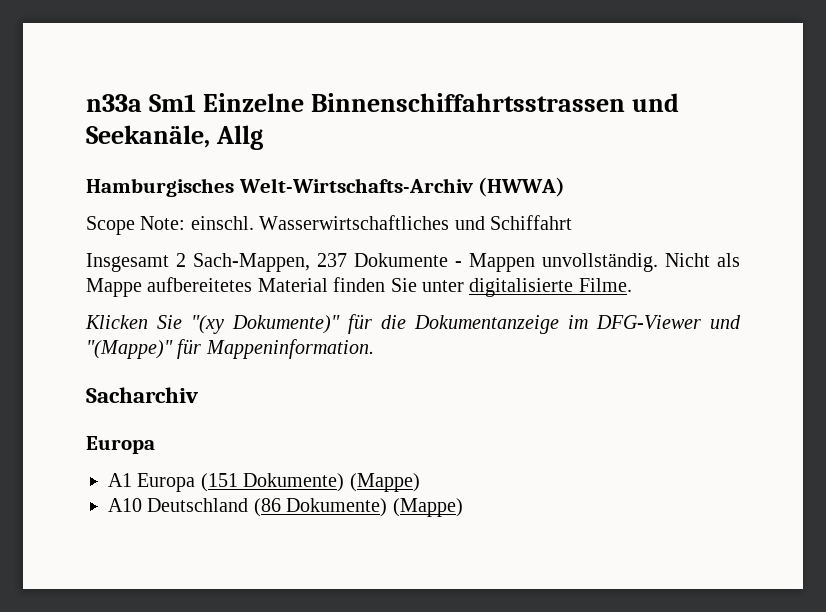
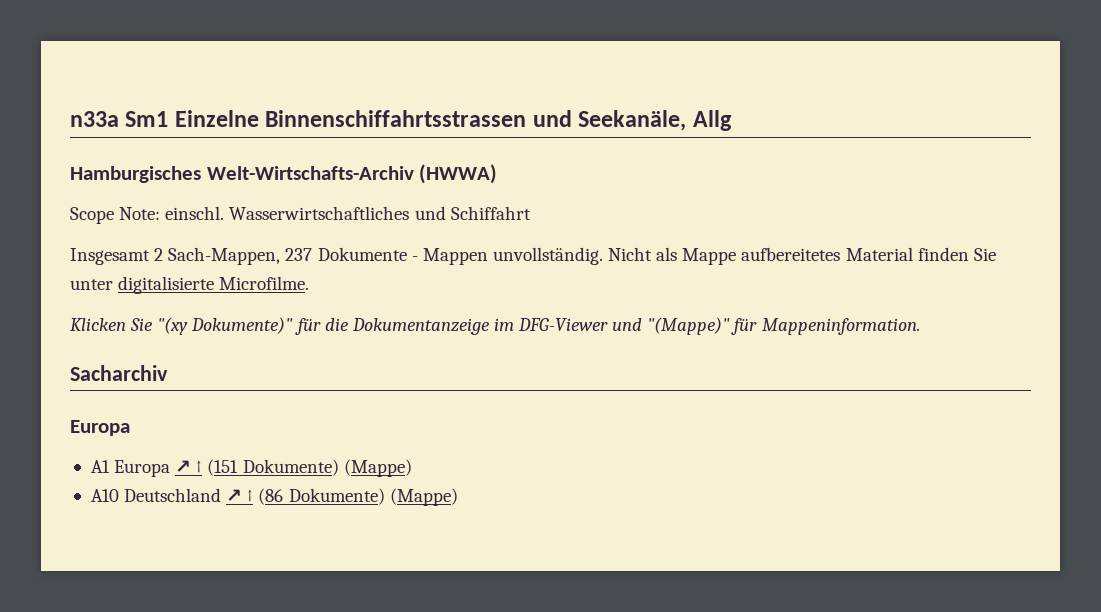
- Nicht als Mappe aufbereitetes Material finden Sie unter digitalisierte Filme.
+ Nicht als Mappe aufbereitetes Material finden Sie unter digitalisierte Microfilme.
- A1 Europa (151 Dokumente) (Mappe)
+ A1 Europa ↗ ↑ (151 Dokumente) (Mappe)
- A10 Deutschland (86 Dokumente) (Mappe)
+ A10 Deutschland ↗ ↑ (86 Dokumente) (Mappe)

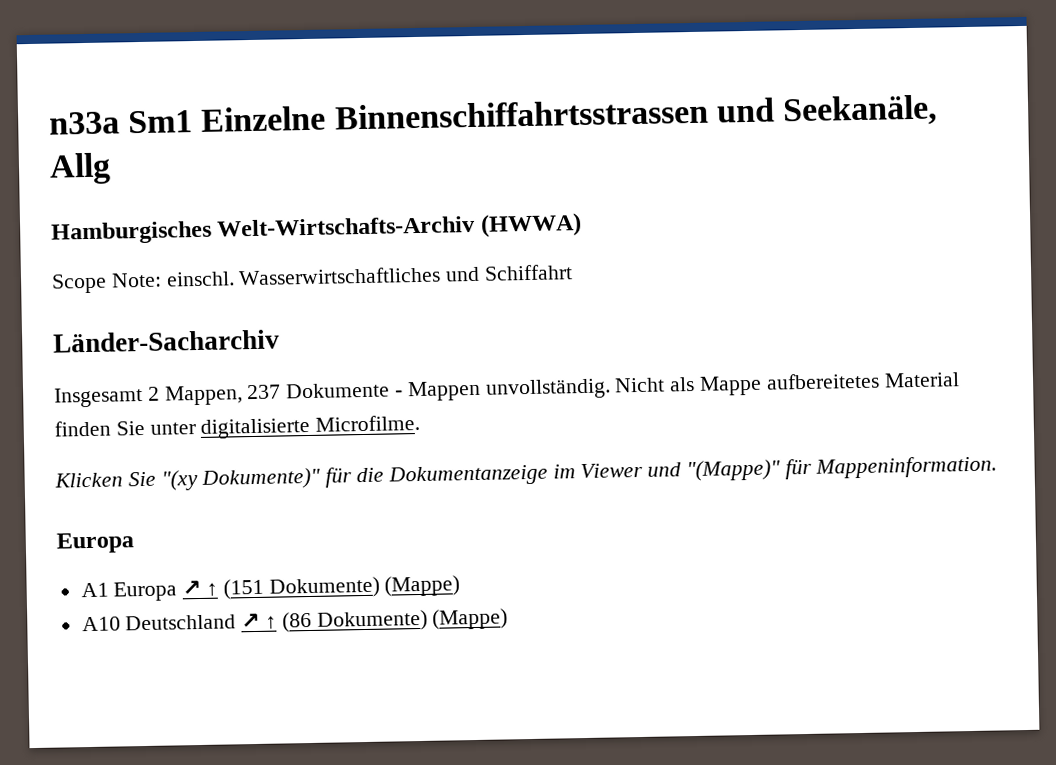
+ Länder-Sacharchiv
- Insgesamt 2 Sach-Mappen, 237 Dokumente - Mappen unvollständig.
+ Insgesamt 2 Mappen, 237 Dokumente - Mappen unvollständig.
- Klicken Sie "(xy Dokumente)" für die Dokumentanzeige im DFG-Viewer und "(Mappe)" für Mappeninformation.
+ Klicken Sie "(xy Dokumente)" für die Dokumentanzeige im Viewer und "(Mappe)" für Mappeninformation.
- Sacharchiv

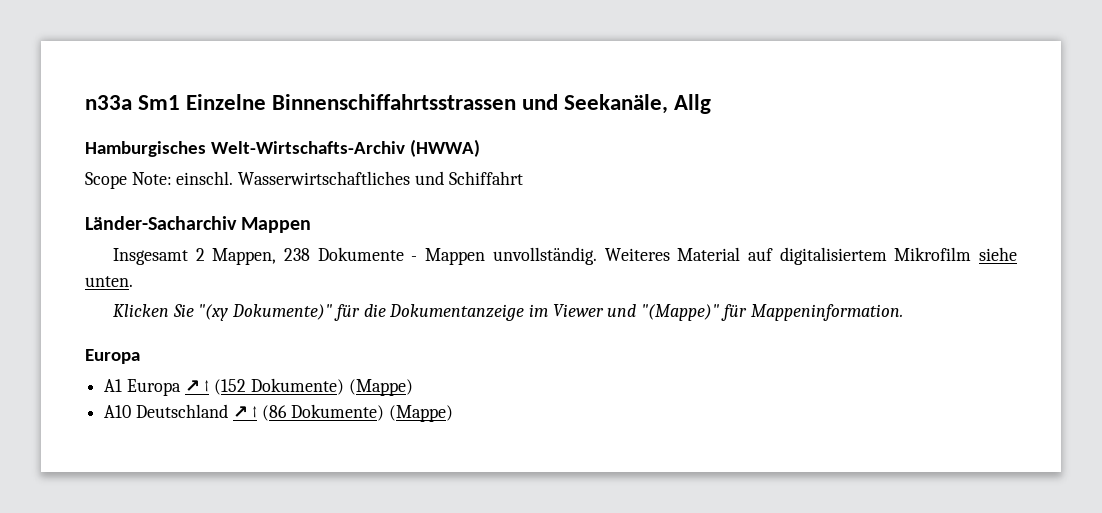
- Länder-Sacharchiv
+ Länder-Sacharchiv Mappen
- Insgesamt 2 Mappen, 237 Dokumente - Mappen unvollständig.
+ Insgesamt 2 Mappen, 238 Dokumente - Mappen unvollständig.
- Nicht als Mappe aufbereitetes Material finden Sie unter digitalisierte Microfilme.
+ Weiteres Material auf digitalisiertem Mikrofilm siehe unten.
- A1 Europa ↗ ↑ (151 Dokumente) (Mappe)
+ A1 Europa ↗ ↑ (152 Dokumente) (Mappe)

